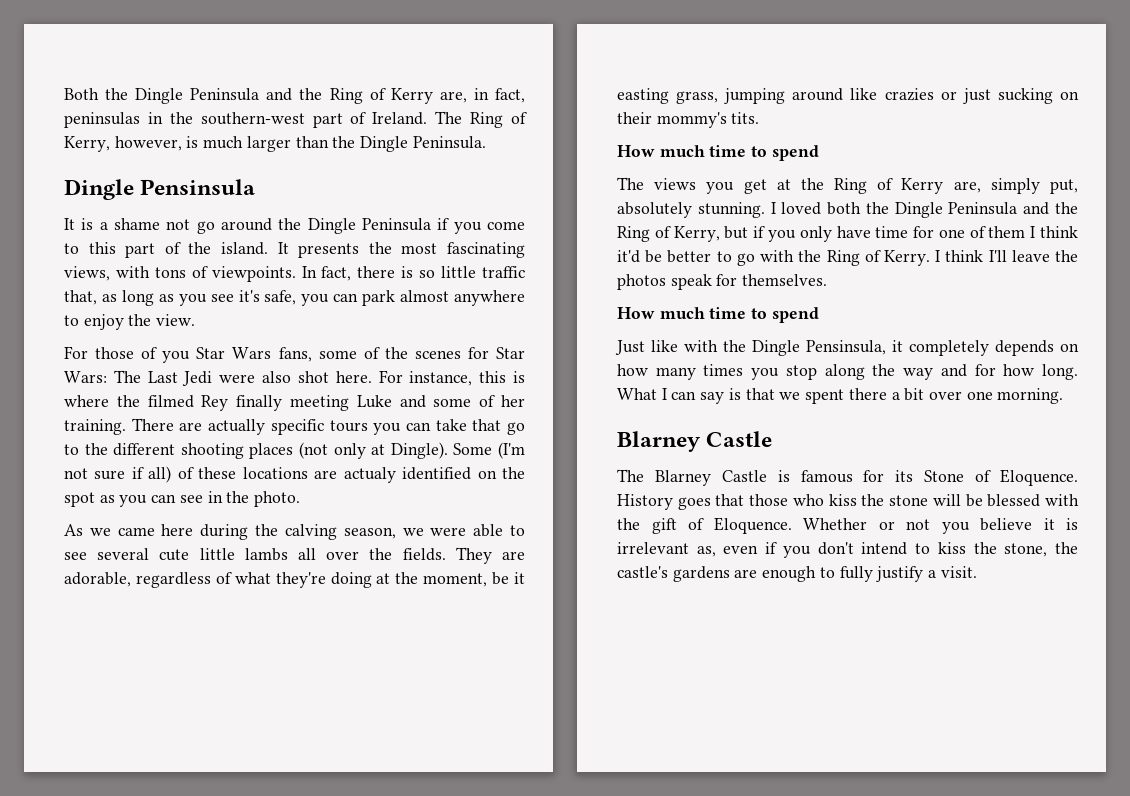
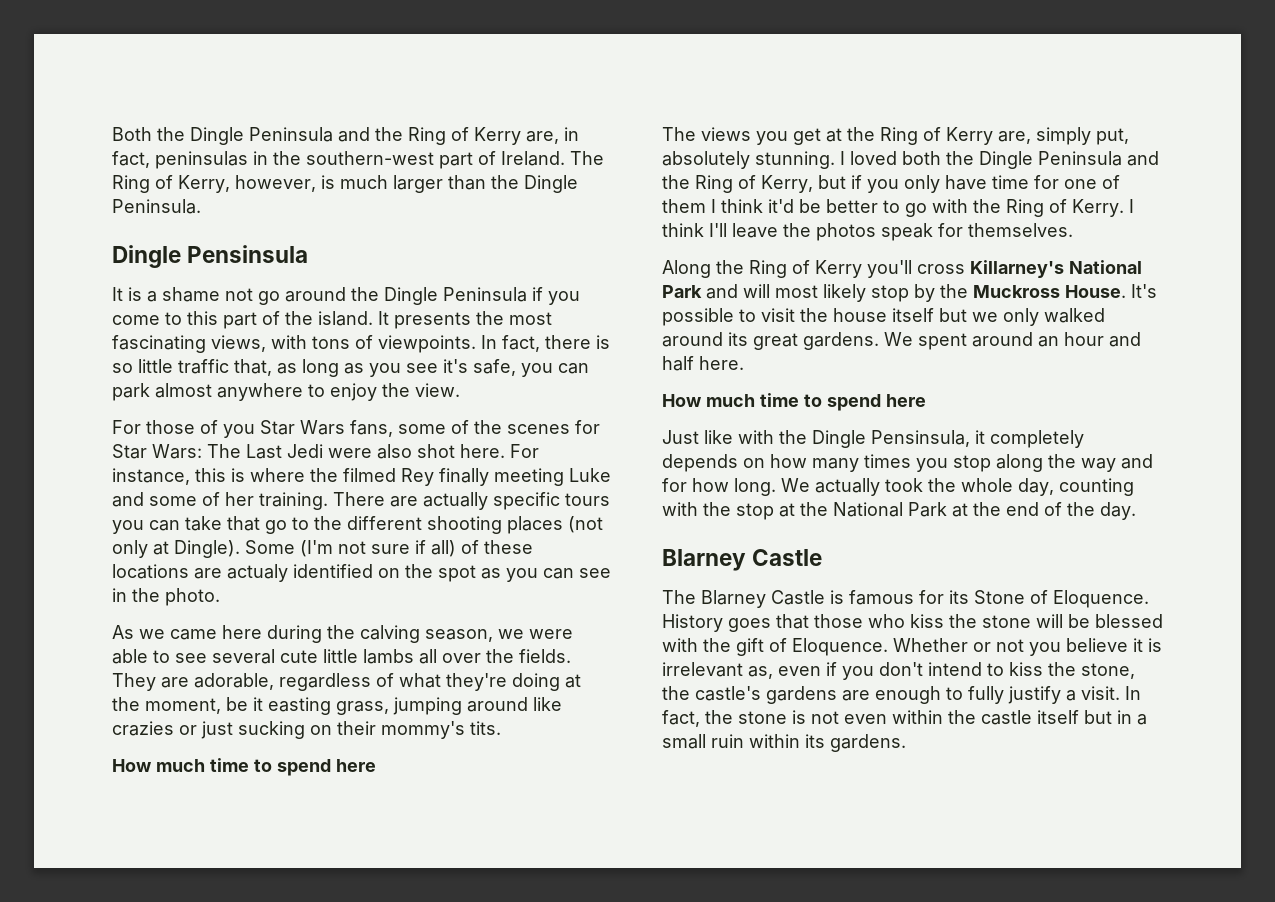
  They are adorable, regardless of what they're doing at the moment, be it easting grass, jumping around like crazies or just sucking on their mommy's tits.
- How much time to spend
+ How much time to spend here
  I think I'll leave the photos speak for themselves.
- How much time to spend
+ Along the Ring of Kerry you'll cross Killarney's National Park and will most likely stop by the Muckross House. It's possible to visit the house itself but we only walked around its great gardens. We spent around an hour and half here.
+ How much time to spend here
- What I can say is that we spent there a bit over one morning.
+ We actually took the whole day, counting with the stop at the National Park at the end of the day.
+ In fact, the stone is not even within the castle itself but in a small ruin within its gardens.

